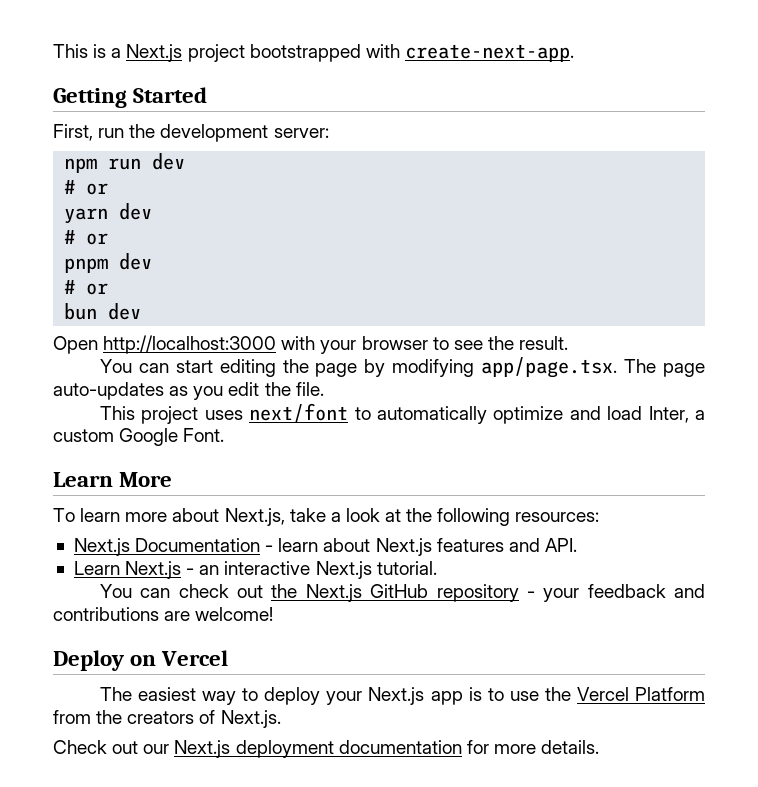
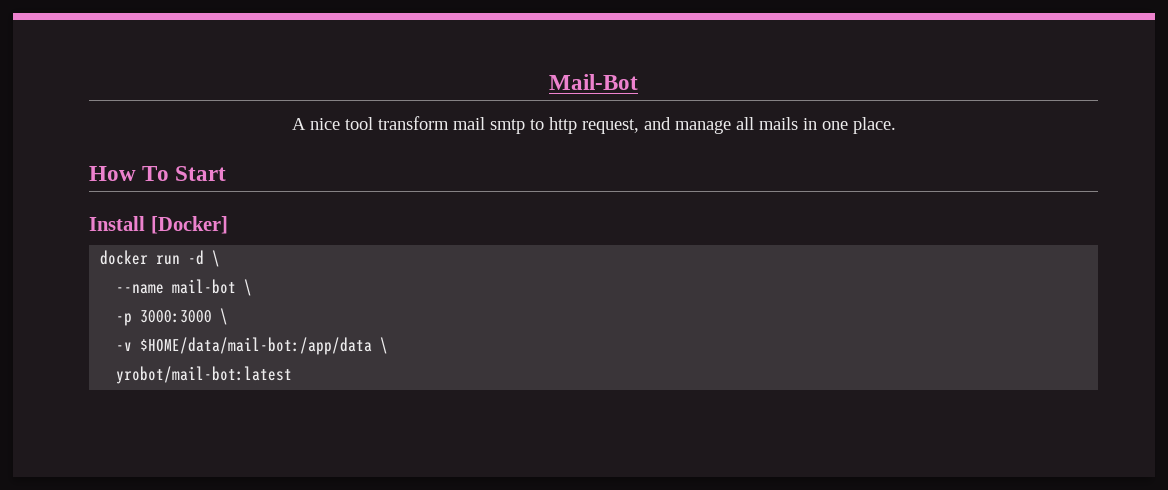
- This is a Next.js project bootstrapped with create-next-app.
- Getting Started
- First, run the development server:
- npm run dev
- # or
- yarn dev
- # or
- pnpm dev
- # or
- bun dev
- Open http://localhost:3000 with your browser to see the result.
- You can start editing the page by modifying app/page.tsx. The page auto-updates as you edit the file.
- This project uses next/font to automatically optimize and load Inter, a custom Google Font.
- Learn More
- To learn more about Next.js, take a look at the following resources:
- Next.js Documentation - learn about Next.js features and API.
- Learn Next.js - an interactive Next.js tutorial.
- You can check out the Next.js GitHub repository - your feedback and contributions are welcome!
- Deploy on Vercel
- The easiest way to deploy your Next.js app is to use the Vercel Platform from the creators of Next.js.
- Check out our Next.js deployment documentation for more details.
+ Mail-Bot
+ A nice tool transform mail smtp to http request, and manage all mails in one place.
+ How To Start
+ Install [Docker]
+ docker run -d \
+ --name mail-bot \
+ -p 3000:3000 \
+ -v $HOME/data/mail-bot:/app/data \
+ yrobot/mail-bot:latest

